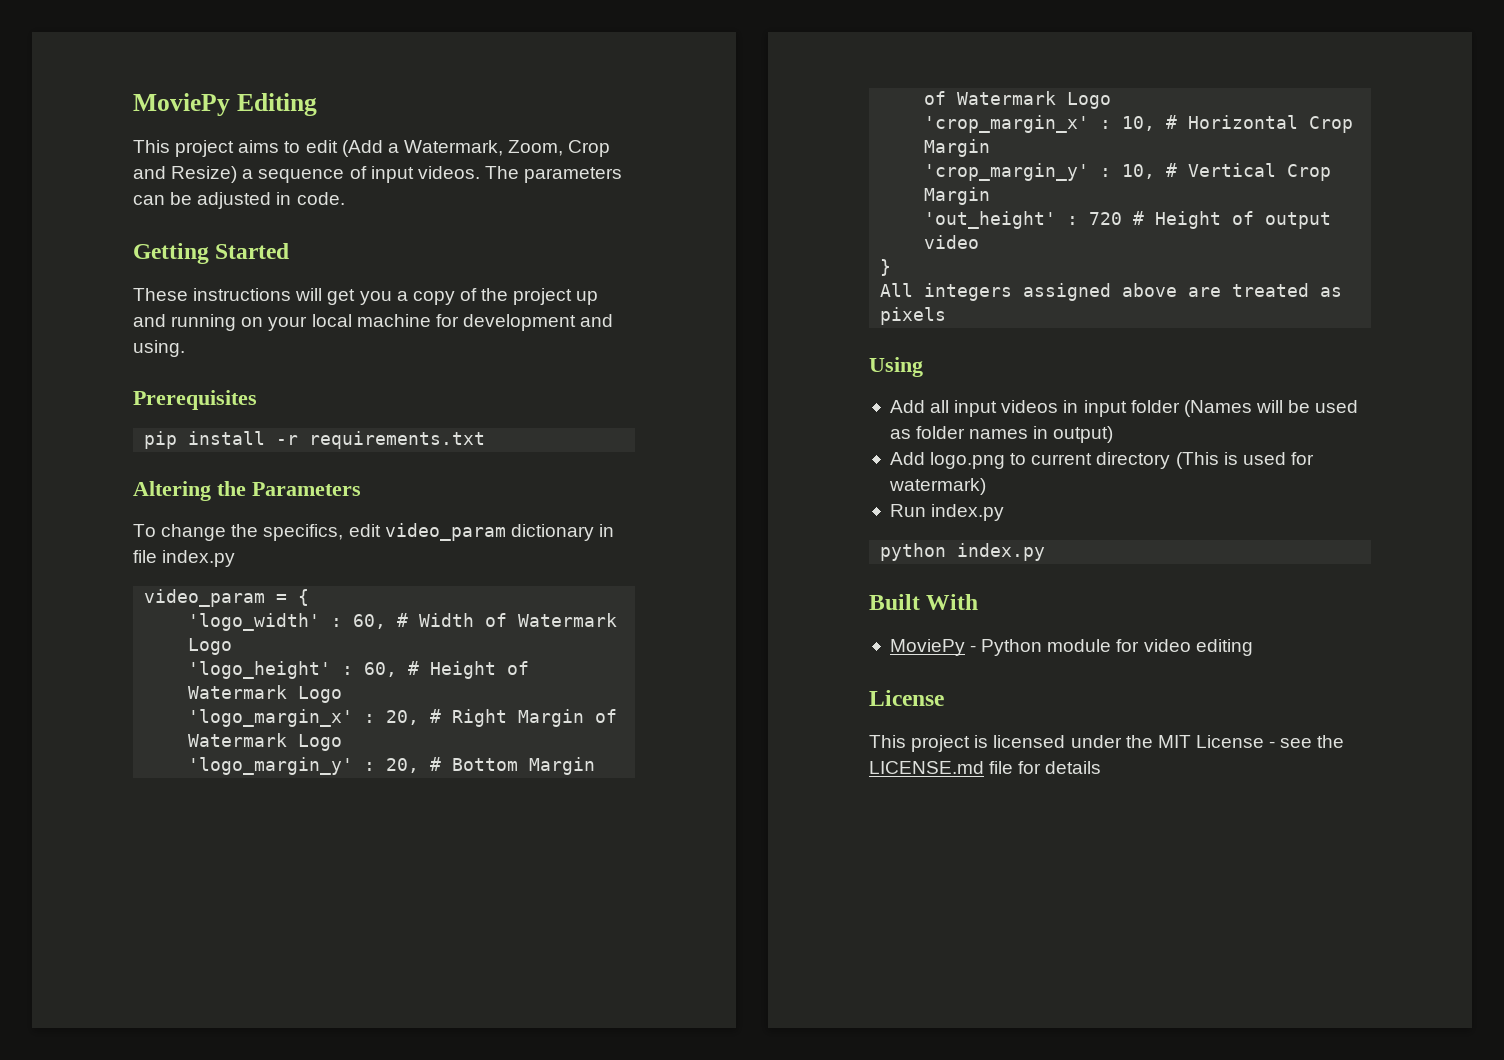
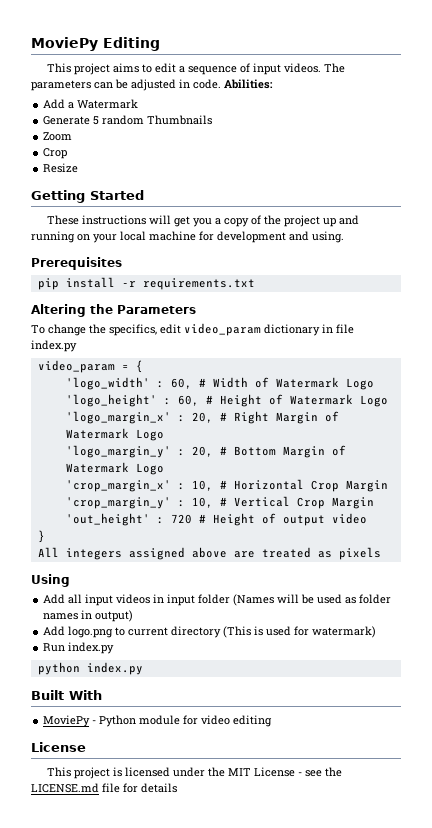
- This project aims to edit (Add a Watermark, Zoom, Crop and Resize) a sequence of input videos.
+ This project aims to edit a sequence of input videos.
+ Abilities:
+ Add a Watermark
+ Generate 5 random Thumbnails
+ Zoom
+ Crop
+ Resize

